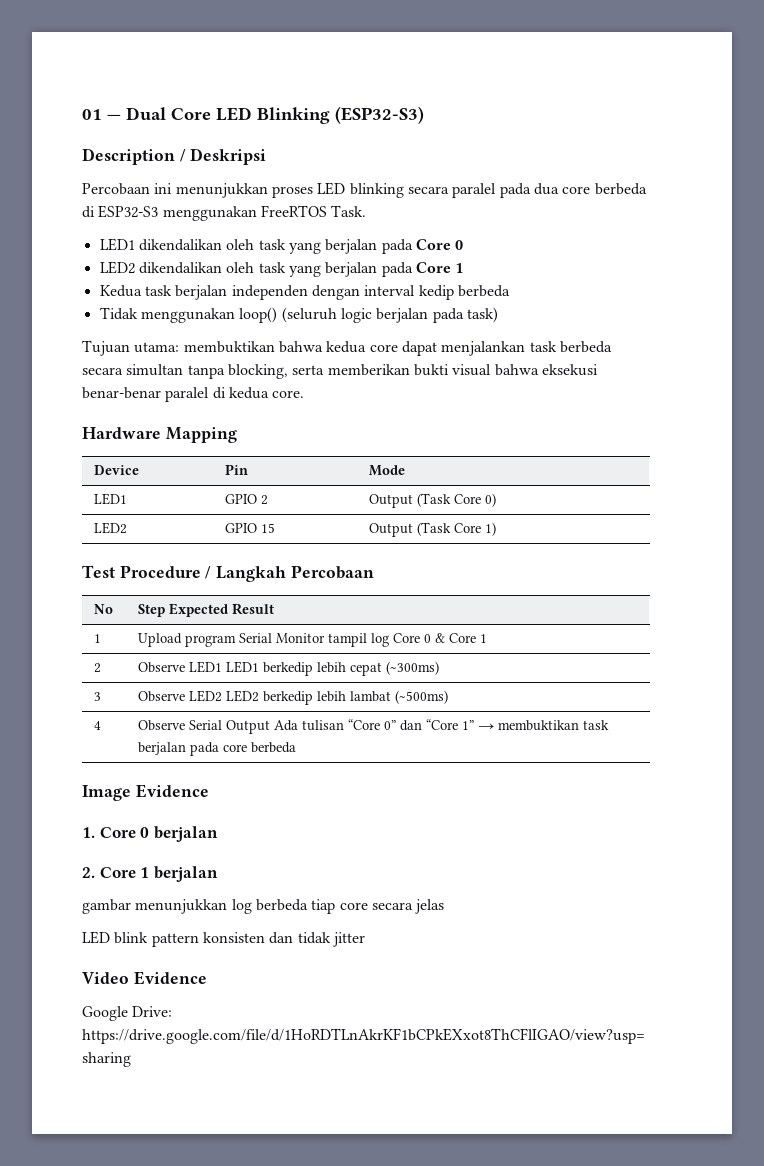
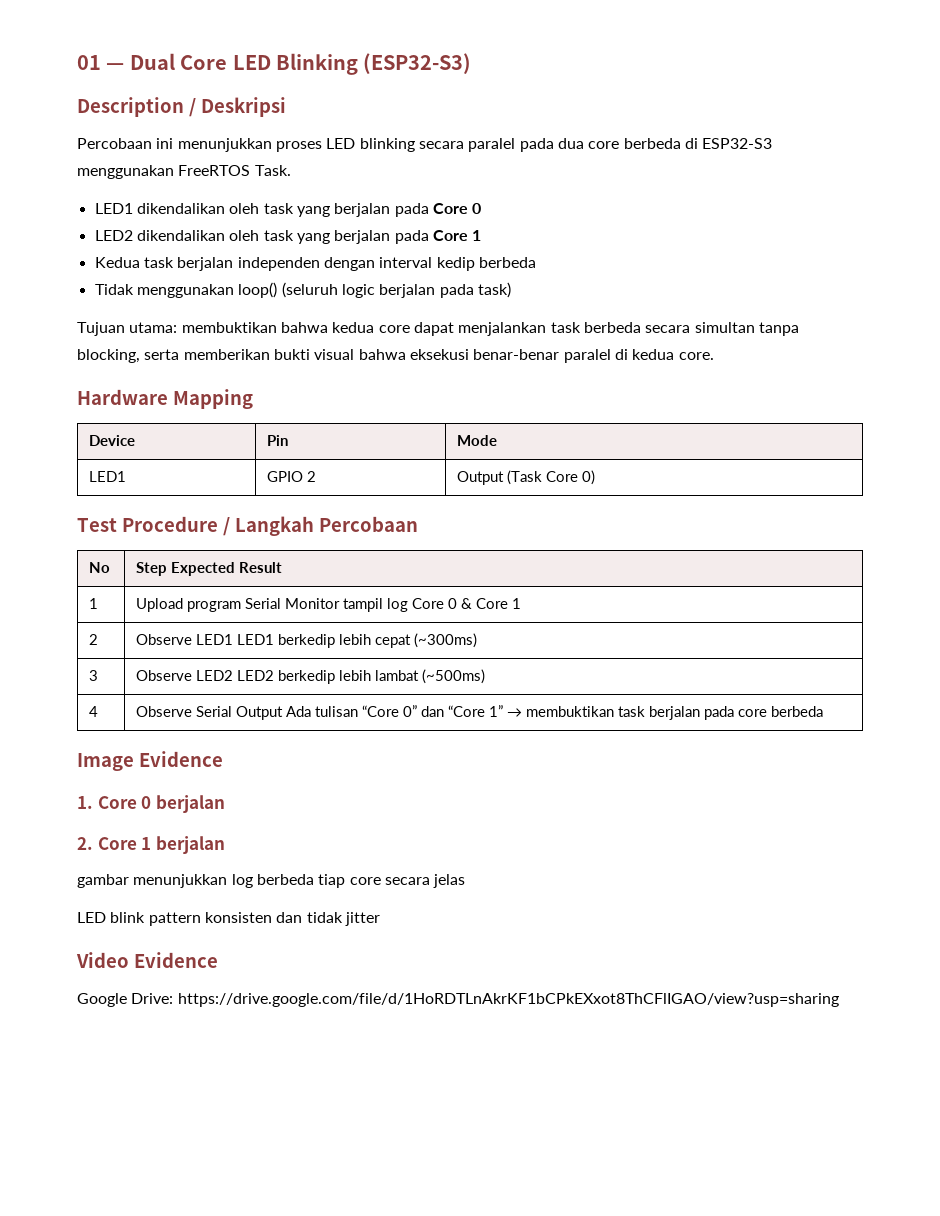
- LED2 | GPIO 15 | Output (Task Core 1)

